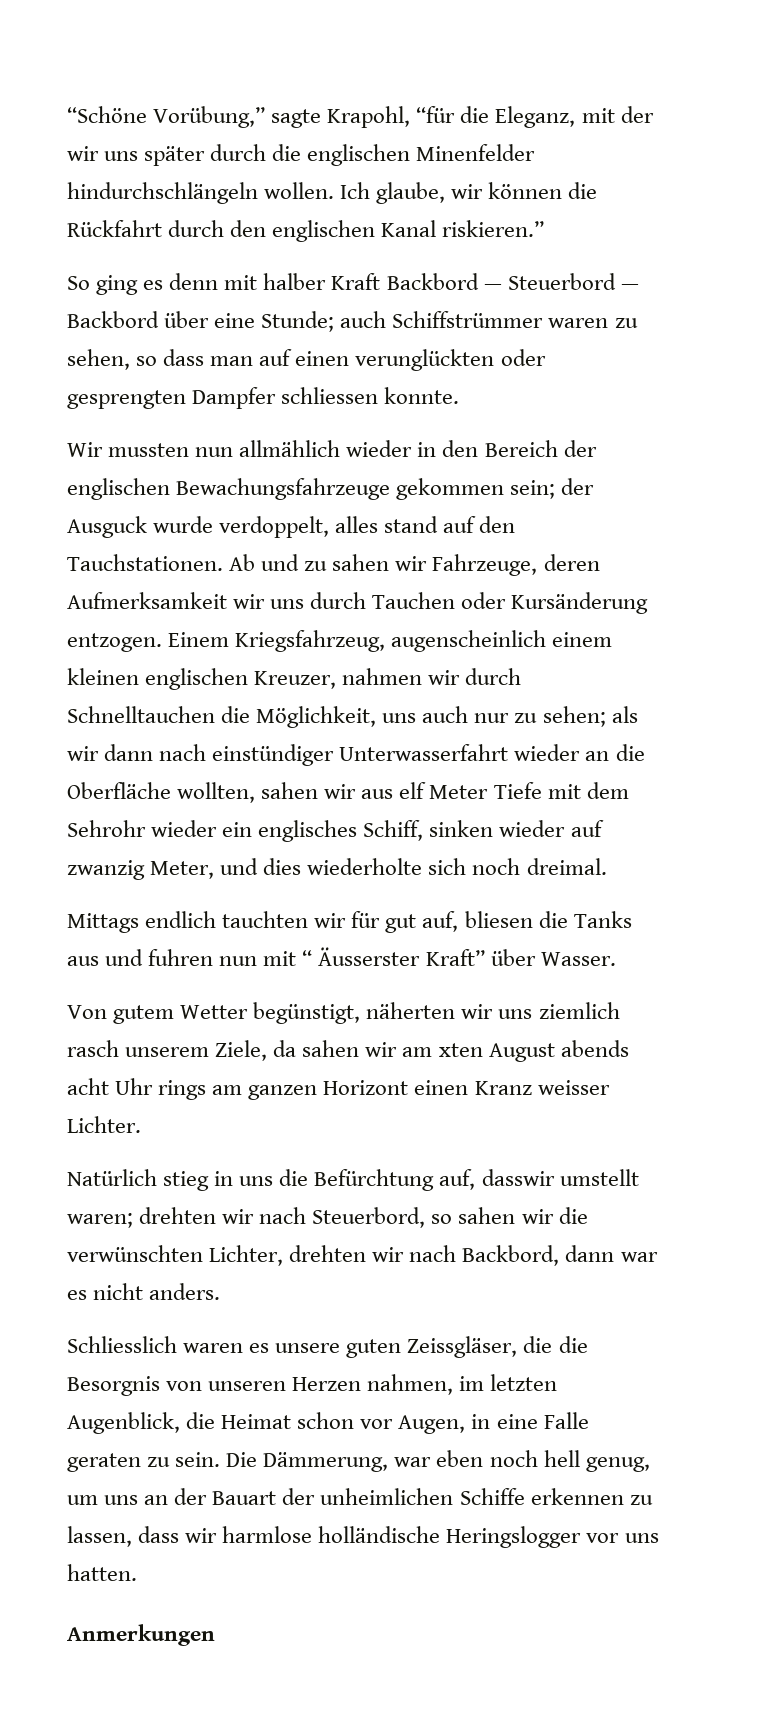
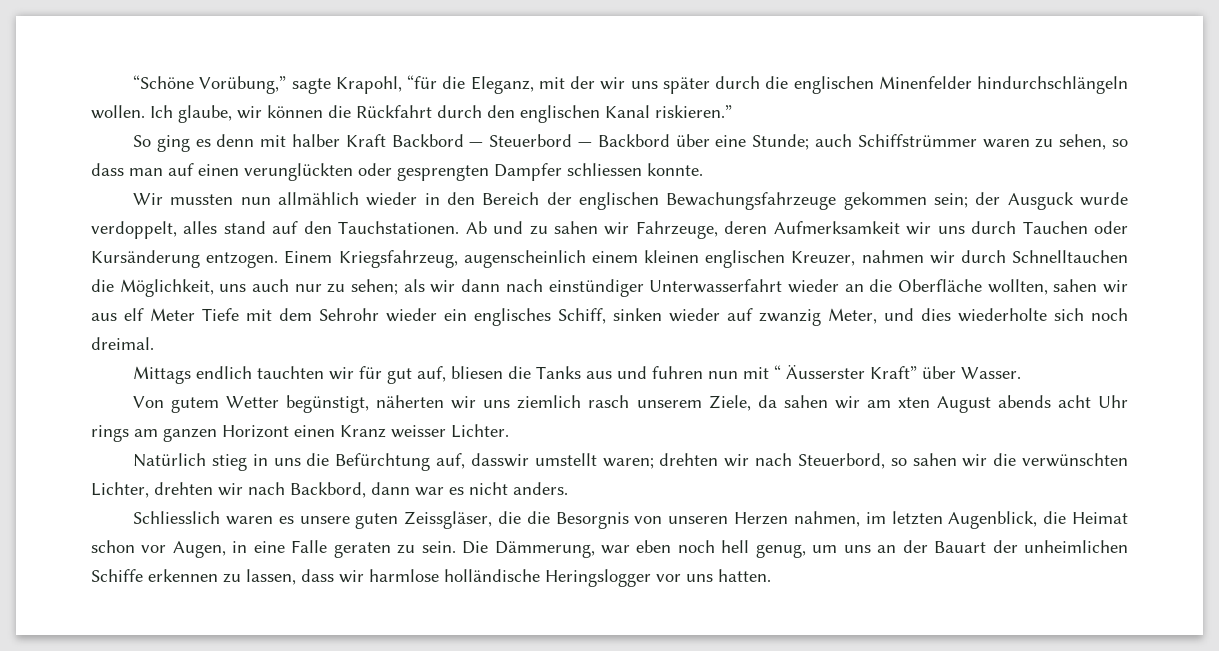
- Anmerkungen

